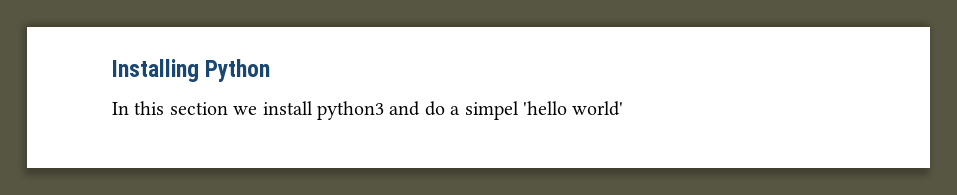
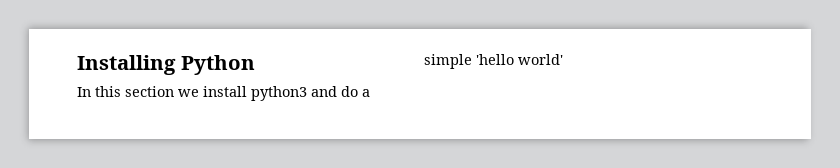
- In this section we install python3 and do a simpel 'hello world'
+ In this section we install python3 and do a simple 'hello world'

